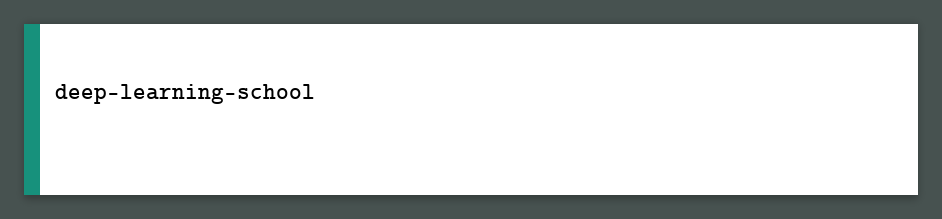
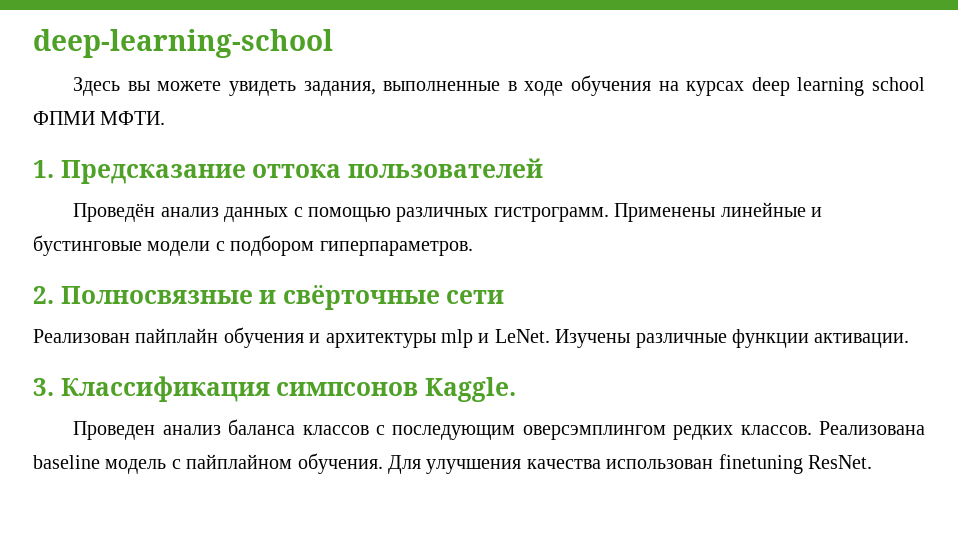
+ Здесь вы можете увидеть задания, выполненные в ходе обучения на курсах deep learning school ФПМИ МФТИ.
+ 1. Предсказание оттока пользователей
+ Проведён анализ данных с помощью различных гистрограмм. Применены линейные и бустинговые модели с подбором гиперпараметров.
+ 2. Полносвязные и свёрточные сети
+ Реализован пайплайн обучения и архитектуры mlp и LeNet. Изучены различные функции активации.
+ 3. Классификация симпсонов Kaggle.
+ Проведен анализ баланса классов с последующим оверсэмплингом редких классов. Реализована baseline модель с пайплайном обучения. Для улучшения качества использован finetuning ResNet.

